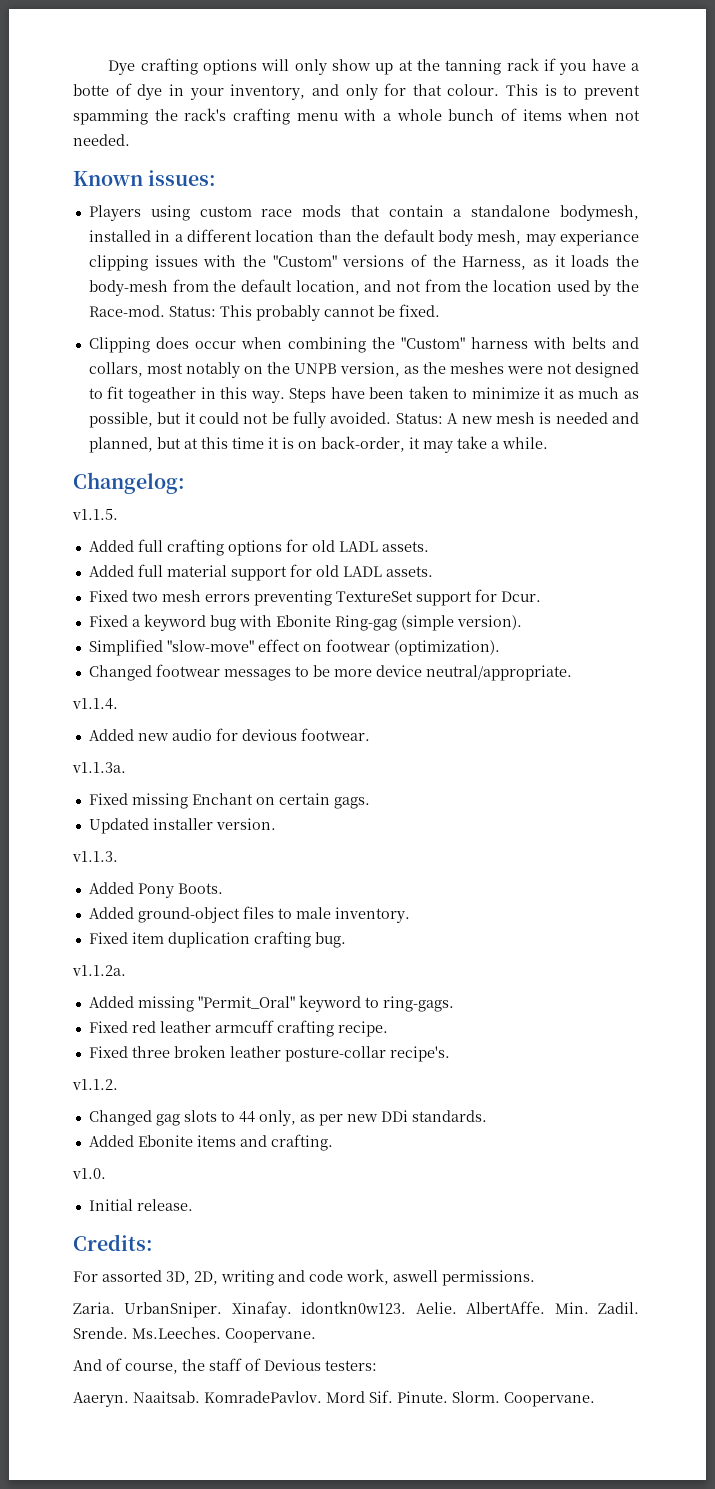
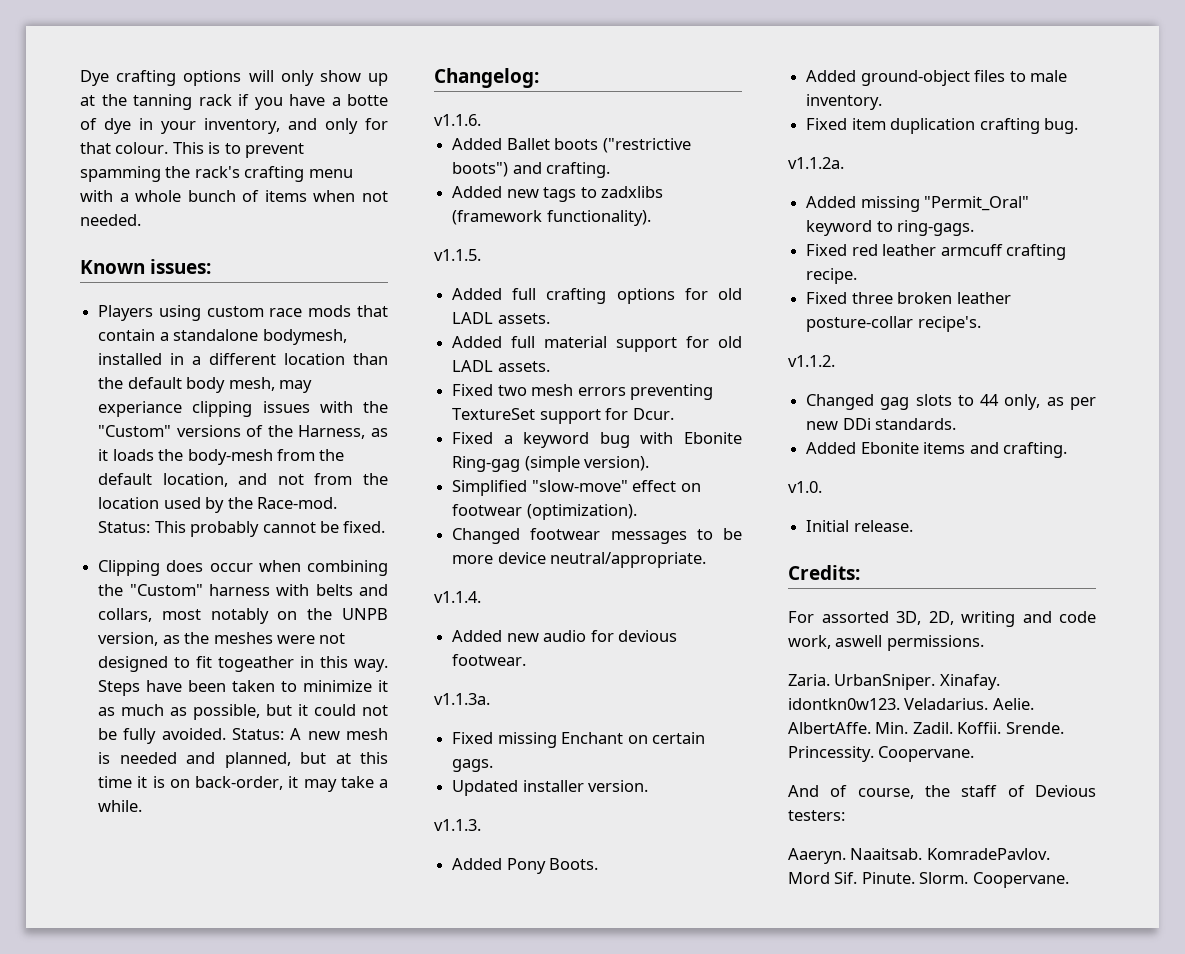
+ v1.1.6.
+ Added Ballet boots ("restrictive boots") and crafting.
+ Added new tags to zadxlibs (framework functionality).
+ Veladarius.
- Srende. Ms.Leeches. Coopervane.
+ Koffii. Srende. Princessity. Coopervane.

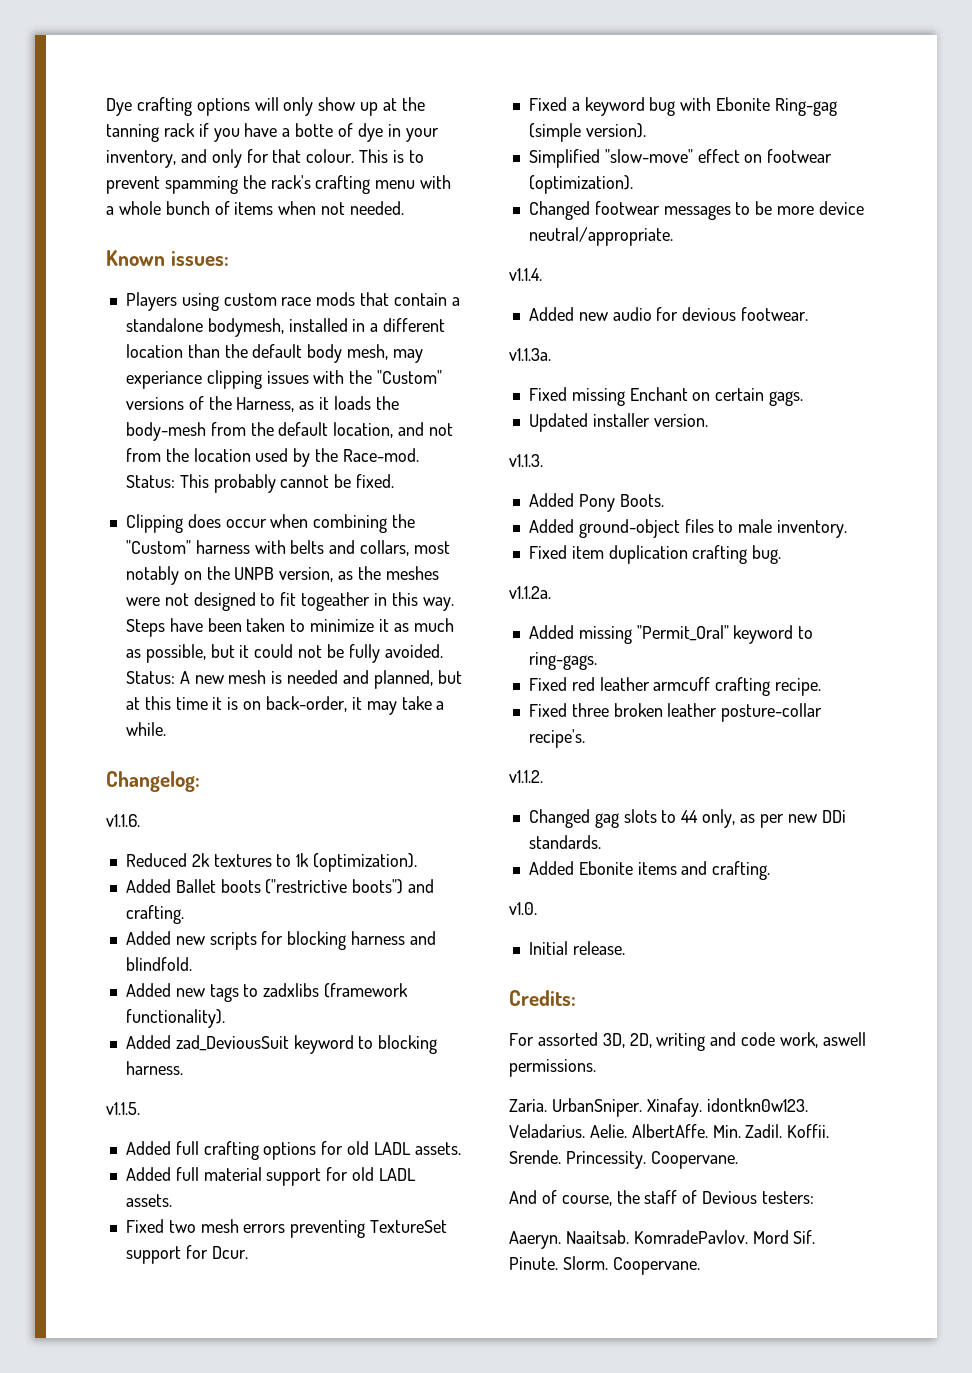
+ Reduced 2k textures to 1k (optimization).
+ Added new scripts for blocking harness and blindfold.
+ Added zad_DeviousSuit keyword to blocking harness.

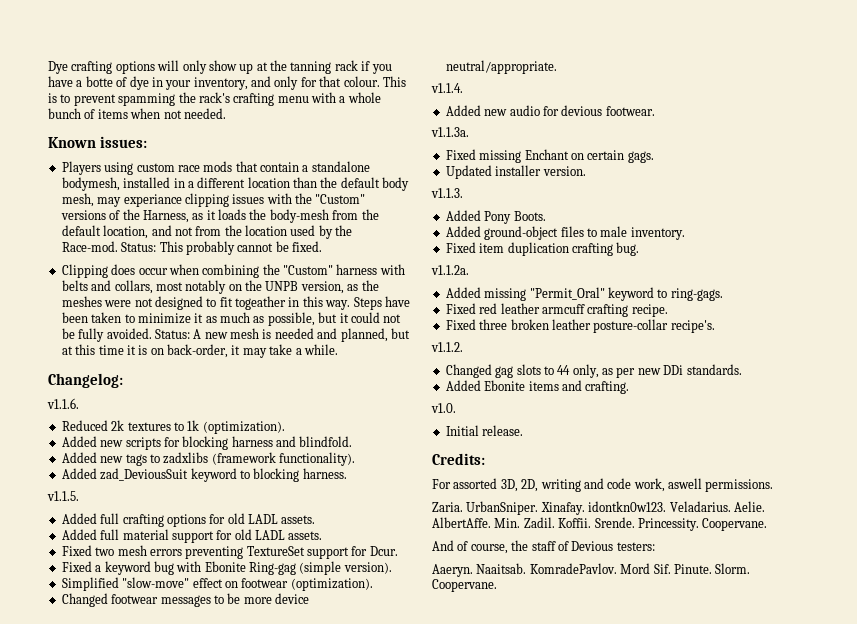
- Added Ballet boots ("restrictive boots") and crafting.

